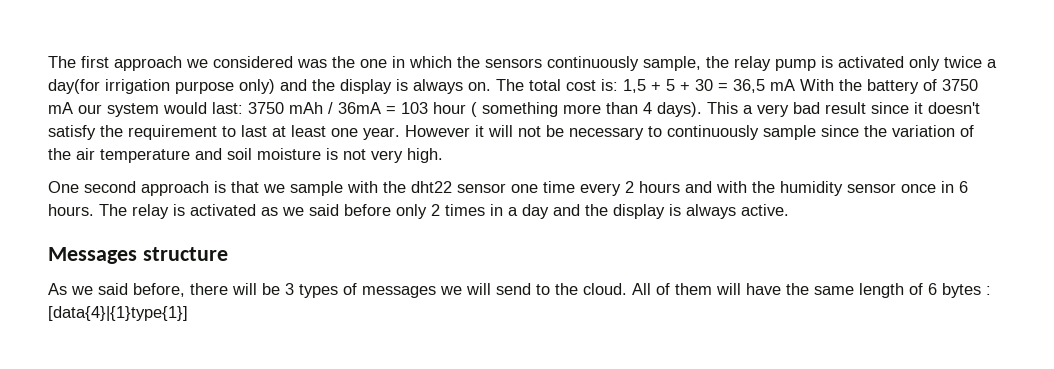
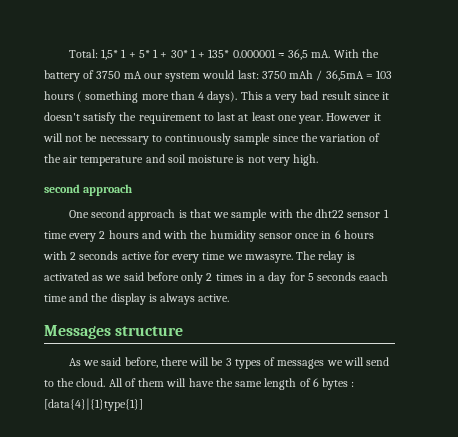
- The first approach we considered was the one in which the sensors continuously sample, the relay pump is activated only twice a day(for irrigation purpose only) and the display is always on. The total cost is: 1,5 + 5 + 30 = 36,5 mA With the battery of 3750 mA our system would last: 3750 mAh / 36mA = 103 hour ( something more than 4 days).
+ Total: 1,5* 1 + 5* 1 + 30* 1 + 135* 0.000001 ≈ 36,5 mA. With the battery of 3750 mA our system would last: 3750 mAh / 36,5mA = 103 hours ( something more than 4 days).
  However it will not be necessary to continuously sample since the variation of the air temperature and soil moisture is not very high.
+ second approach
- One second approach is that we sample with the dht22 sensor one time every 2 hours and with the humidity sensor once in 6 hours.
+ One second approach is that we sample with the dht22 sensor 1 time every 2 hours and with the humidity sensor once in 6 hours with 2 seconds active for every time we mwasyre.
- The relay is activated as we said before only 2 times in a day and the display is always active.
+ The relay is activated as we said before only 2 times in a day for 5 seconds eaach time and the display is always active.

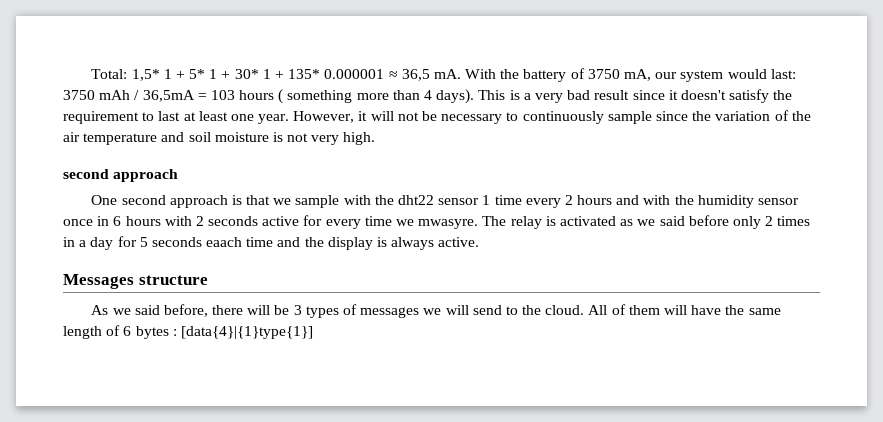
- With the battery of 3750 mA our system would last: 3750 mAh / 36,5mA = 103 hours ( something more than 4 days).
+ With the battery of 3750 mA, our system would last: 3750 mAh / 36,5mA = 103 hours ( something more than 4 days).
- This a very bad result since it doesn't satisfy the requirement to last at least one year.
+ This is a very bad result since it doesn't satisfy the requirement to last at least one year.
- However it will not be necessary to continuously sample since the variation of the air temperature and soil moisture is not very high.
+ However, it will not be necessary to continuously sample since the variation of the air temperature and soil moisture is not very high.

